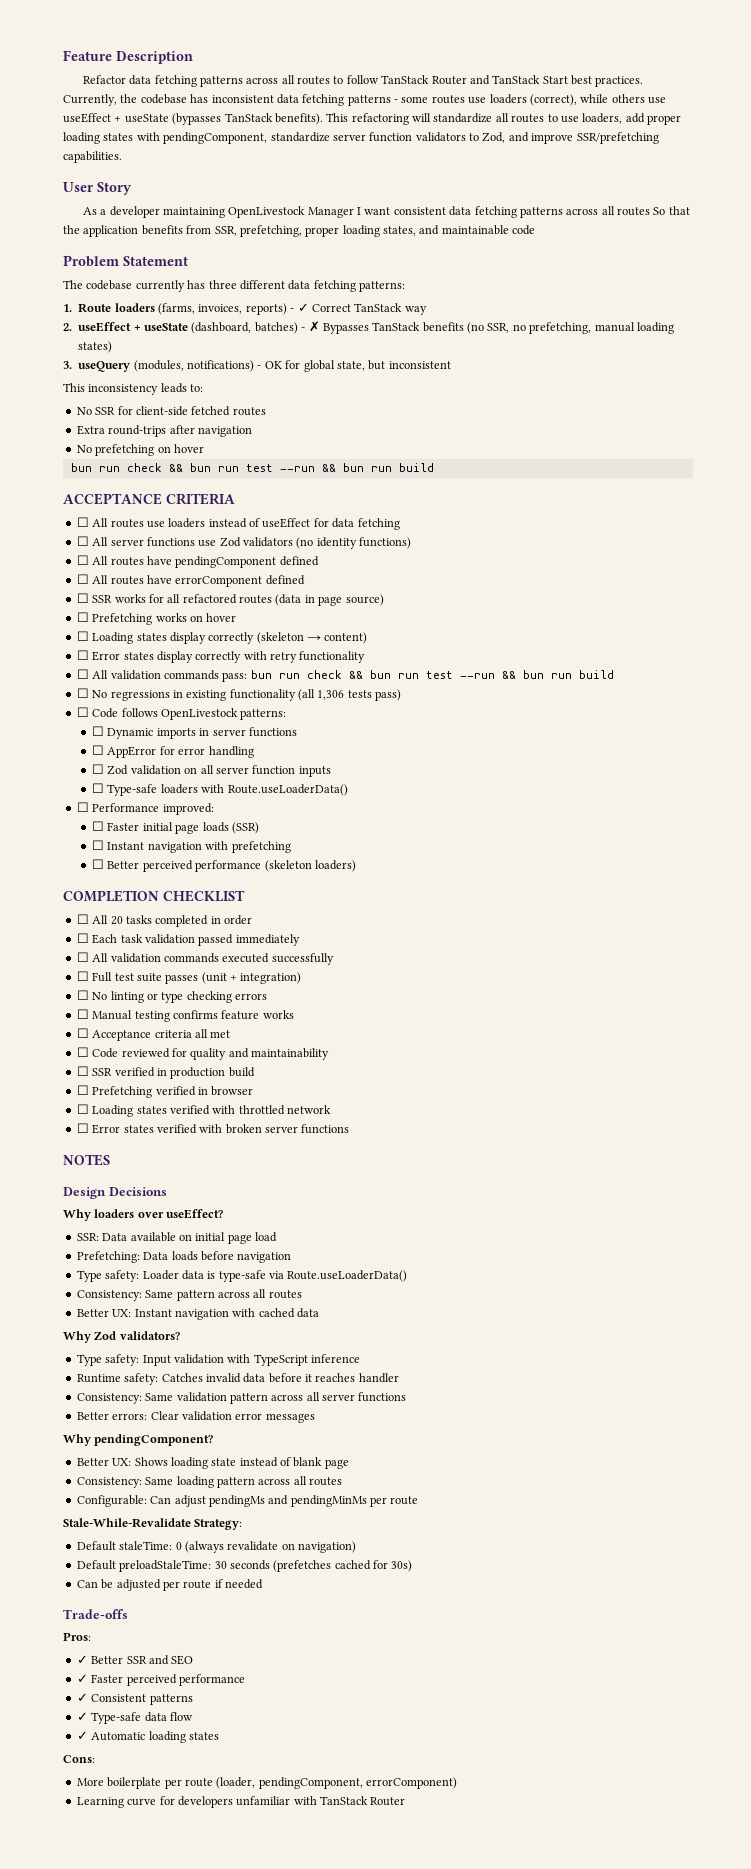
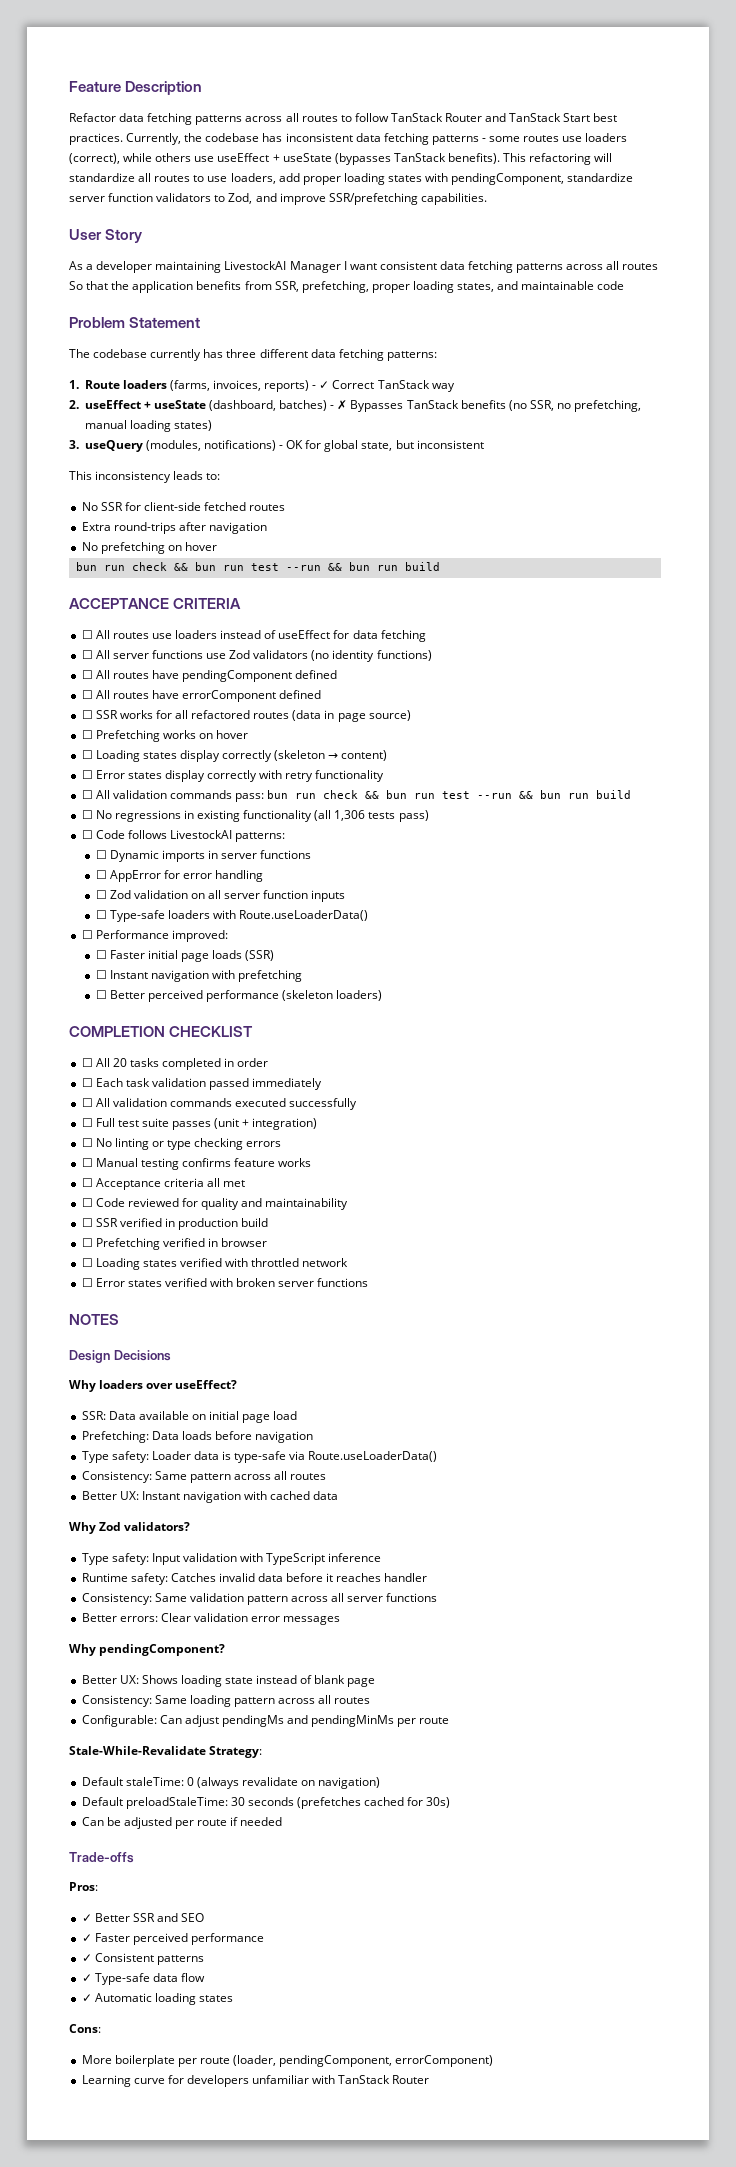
- As a developer maintaining OpenLivestock Manager I want consistent data fetching patterns across all routes So that the application benefits from SSR, prefetching, proper loading states, and maintainable code
+ As a developer maintaining LivestockAI Manager I want consistent data fetching patterns across all routes So that the application benefits from SSR, prefetching, proper loading states, and maintainable code
- ☐ Code follows OpenLivestock patterns:
+ ☐ Code follows LivestockAI patterns:

